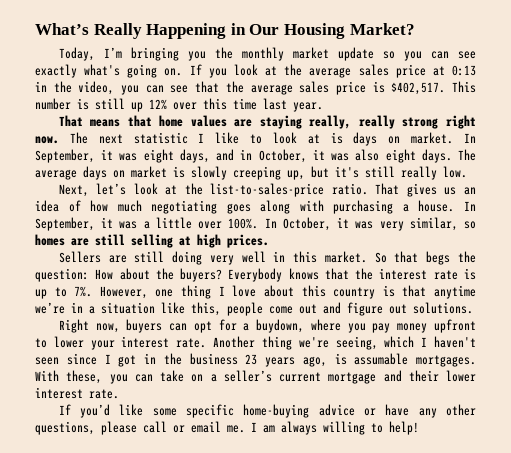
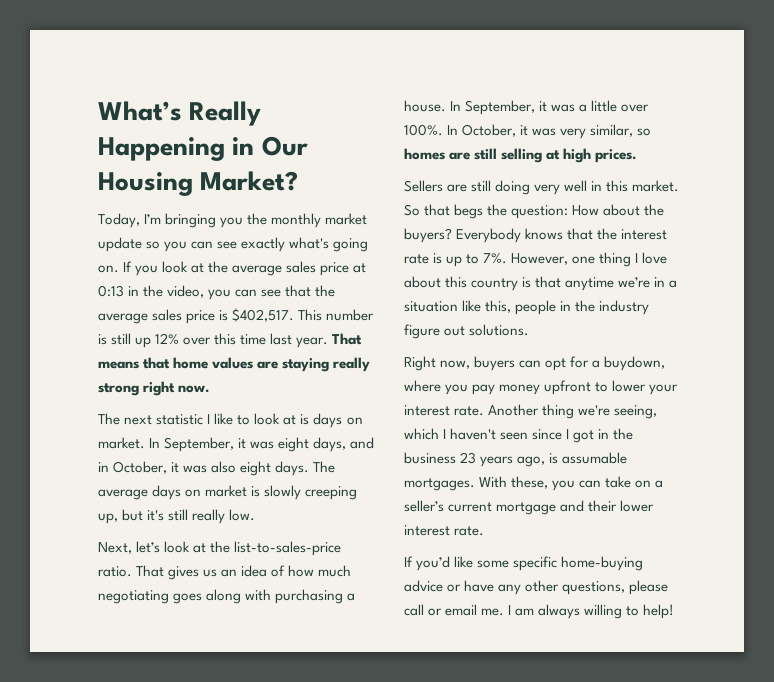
- This number is still up 12% over this time last year.
- That means that home values are staying really, really strong right now. The next statistic I like to look at is days on market.
+ This number is still up 12% over this time last year. That means that home values are staying really strong right now.
+ The next statistic I like to look at is days on market.
- However, one thing I love about this country is that anytime we’re in a situation like this, people come out and figure out solutions.
+ However, one thing I love about this country is that anytime we’re in a situation like this, people in the industry figure out solutions.

